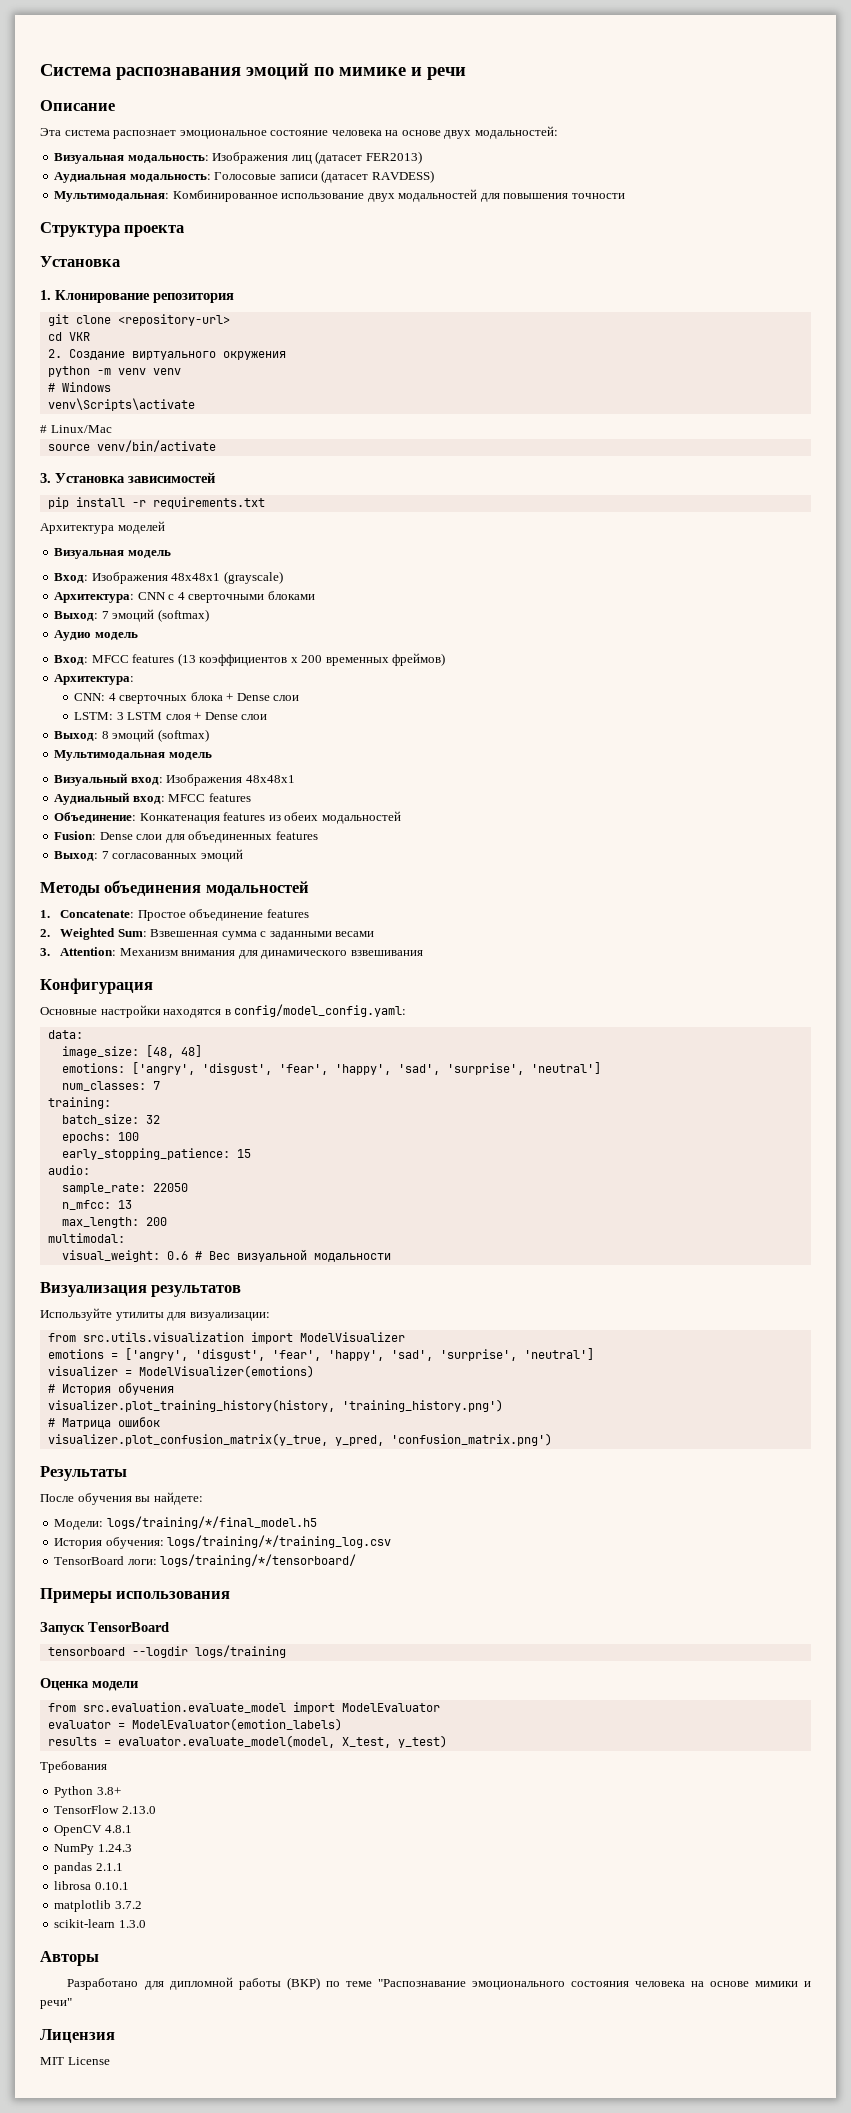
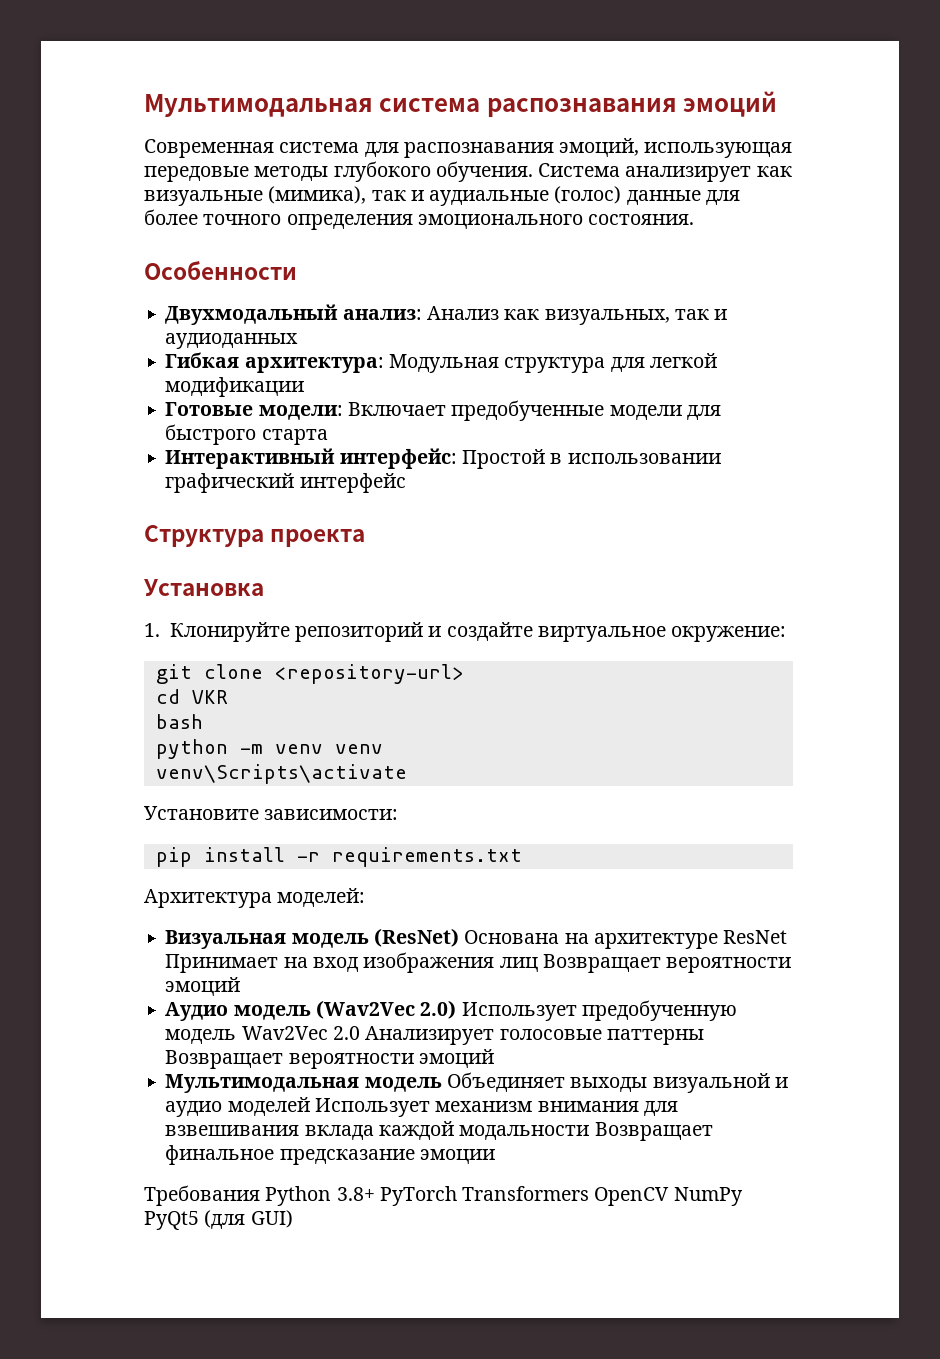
- Система распознавания эмоций по мимике и речи
- Описание
- Эта система распознает эмоциональное состояние человека на основе двух модальностей:
- Визуальная модальность: Изображения лиц (датасет FER2013)
- Аудиальная модальность: Голосовые записи (датасет RAVDESS)
- Мультимодальная: Комбинированное использование двух модальностей для повышения точности
+ Мультимодальная система распознавания эмоций
+ Современная система для распознавания эмоций, использующая передовые методы глубокого обучения. Система анализирует как визуальные (мимика), так и аудиальные (голос) данные для более точного определения эмоционального состояния.
+ Особенности
+ Двухмодальный анализ: Анализ как визуальных, так и аудиоданных
+ Гибкая архитектура: Модульная структура для легкой модификации
+ Готовые модели: Включает предобученные модели для быстрого старта
+ Интерактивный интерфейс: Простой в использовании графический интерфейс
  Структура проекта
  Установка
- 1. Клонирование репозитория
+ 1. Клонируйте репозиторий и создайте виртуальное окружение:
- 2. Создание виртуального окружения
+ bash
- # Windows
- # Linux/Mac
- source venv/bin/activate
- 3. Установка зависимостей
+ Установите зависимости:
- Архитектура моделей
+ Архитектура моделей:
- Визуальная модель
- Вход: Изображения 48x48x1 (grayscale)
- Архитектура: CNN с 4 сверточными блоками
- Выход: 7 эмоций (softmax)
+ Визуальная модель (ResNet) Основана на архитектуре ResNet Принимает на вход изображения лиц Возвращает вероятности эмоций
- Аудио модель
- Вход: MFCC features (13 коэффициентов x 200 временных фреймов)
- Архитектура:
- CNN: 4 сверточных блока + Dense слои
- LSTM: 3 LSTM слоя + Dense слои
- Выход: 8 эмоций (softmax)
+ Аудио модель (Wav2Vec 2.0) Использует предобученную модель Wav2Vec 2.0 Анализирует голосовые паттерны Возвращает вероятности эмоций
- Мультимодальная модель
- Визуальный вход: Изображения 48x48x1
- Аудиальный вход: MFCC features
- Объединение: Конкатенация features из обеих модальностей
- Fusion: Dense слои для объединенных features
- Выход: 7 согласованных эмоций
- Методы объединения модальностей
- 1. Concatenate: Простое объединение features
- 2. Weighted Sum: Взвешенная сумма с заданными весами
- 3. Attention: Механизм внимания для динамического взвешивания
- Конфигурация
- Основные настройки находятся в config/model_config.yaml:
- data:
- image_size: [48, 48]
- emotions: ['angry', 'disgust', 'fear', 'happy', 'sad', 'surprise', 'neutral']
- num_classes: 7
- training:
- batch_size: 32
- epochs: 100
- early_stopping_patience: 15
- audio:
- sample_rate: 22050
- n_mfcc: 13
- max_length: 200
- multimodal:
- visual_weight: 0.6 # Вес визуальной модальности
- Визуализация результатов
- Используйте утилиты для визуализации:
- from src.utils.visualization import ModelVisualizer
- emotions = ['angry', 'disgust', 'fear', 'happy', 'sad', 'surprise', 'neutral']
- visualizer = ModelVisualizer(emotions)
- # История обучения
- visualizer.plot_training_history(history, 'training_history.png')
- # Матрица ошибок
- visualizer.plot_confusion_matrix(y_true, y_pred, 'confusion_matrix.png')
- Результаты
- После обучения вы найдете:
- Модели: logs/training/*/final_model.h5
- История обучения: logs/training/*/training_log.csv
- TensorBoard логи: logs/training/*/tensorboard/
- Примеры использования
- Запуск TensorBoard
- tensorboard --logdir logs/training
- Оценка модели
- from src.evaluation.evaluate_model import ModelEvaluator
- evaluator = ModelEvaluator(emotion_labels)
- results = evaluator.evaluate_model(model, X_test, y_test)
+ Мультимодальная модель Объединяет выходы визуальной и аудио моделей Использует механизм внимания для взвешивания вклада каждой модальности Возвращает финальное предсказание эмоции
- Требования
- Python 3.8+
- TensorFlow 2.13.0
- OpenCV 4.8.1
- NumPy 1.24.3
- pandas 2.1.1
- librosa 0.10.1
- matplotlib 3.7.2
- scikit-learn 1.3.0
- Авторы
- Разработано для дипломной работы (ВКР) по теме "Распознавание эмоционального состояния человека на основе мимики и речи"
- Лицензия
- MIT License
+ Требования Python 3.8+ PyTorch Transformers OpenCV NumPy PyQt5 (для GUI)

